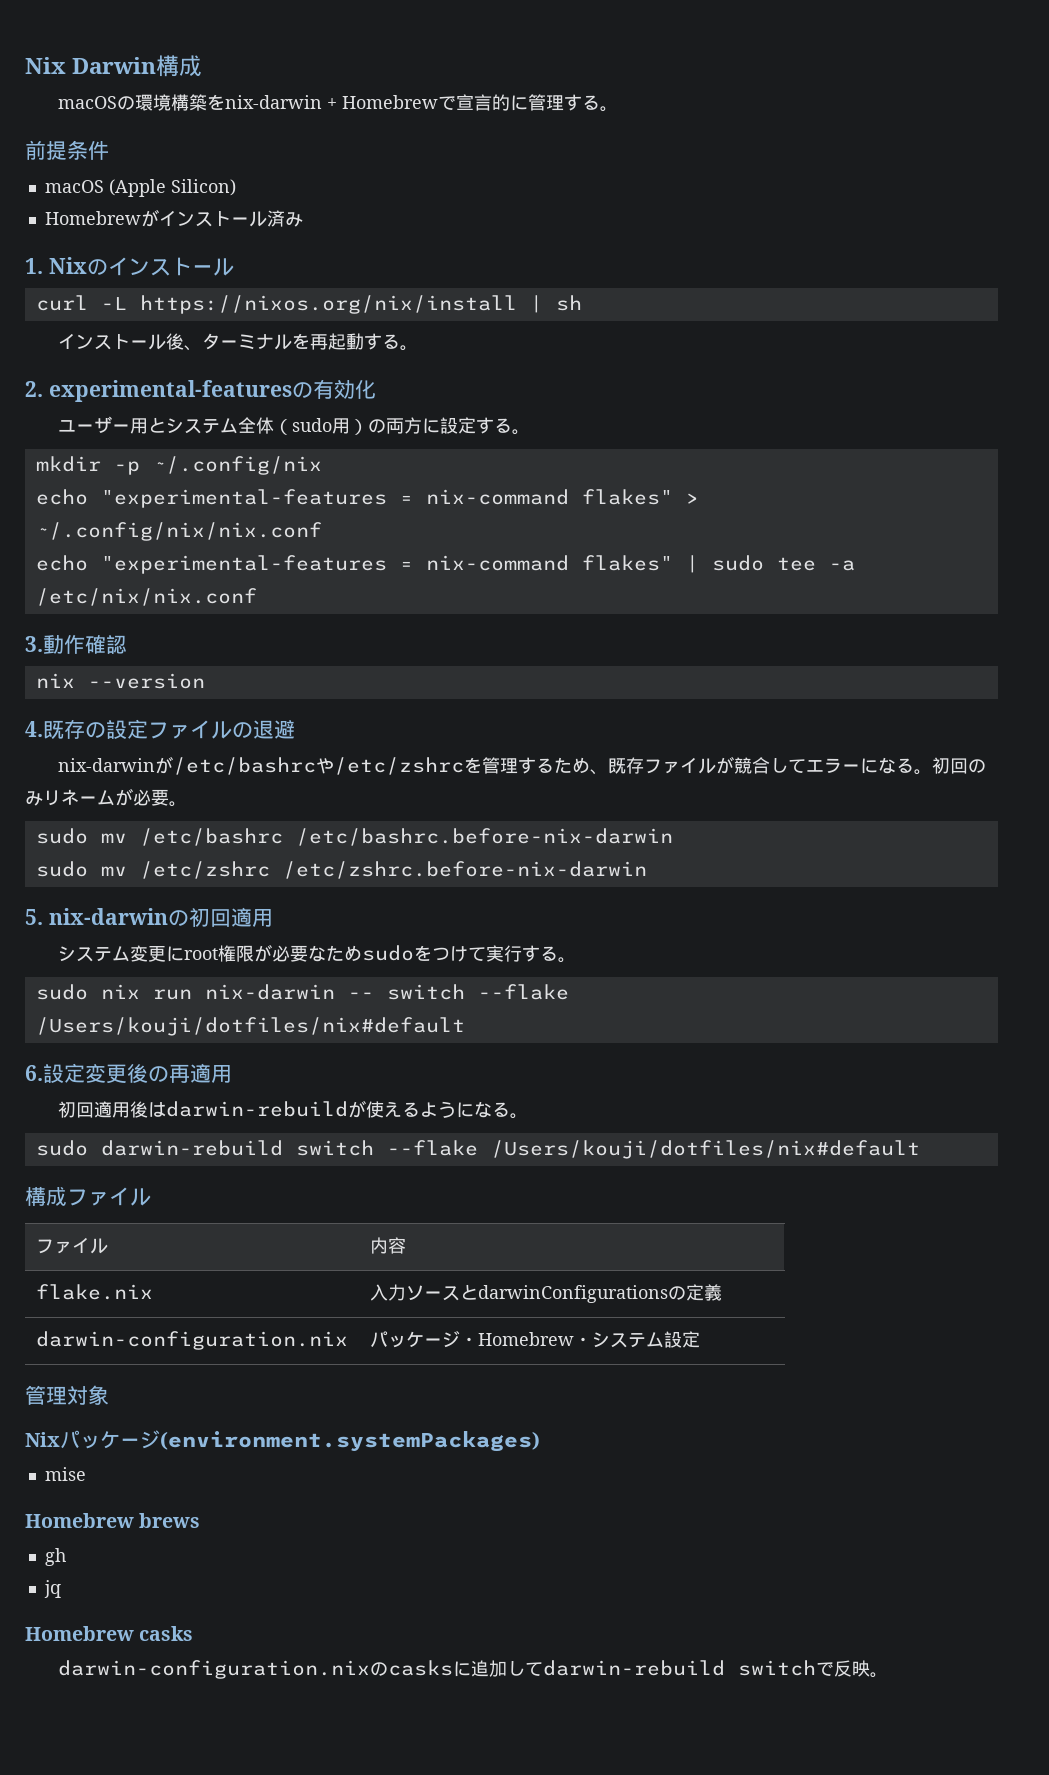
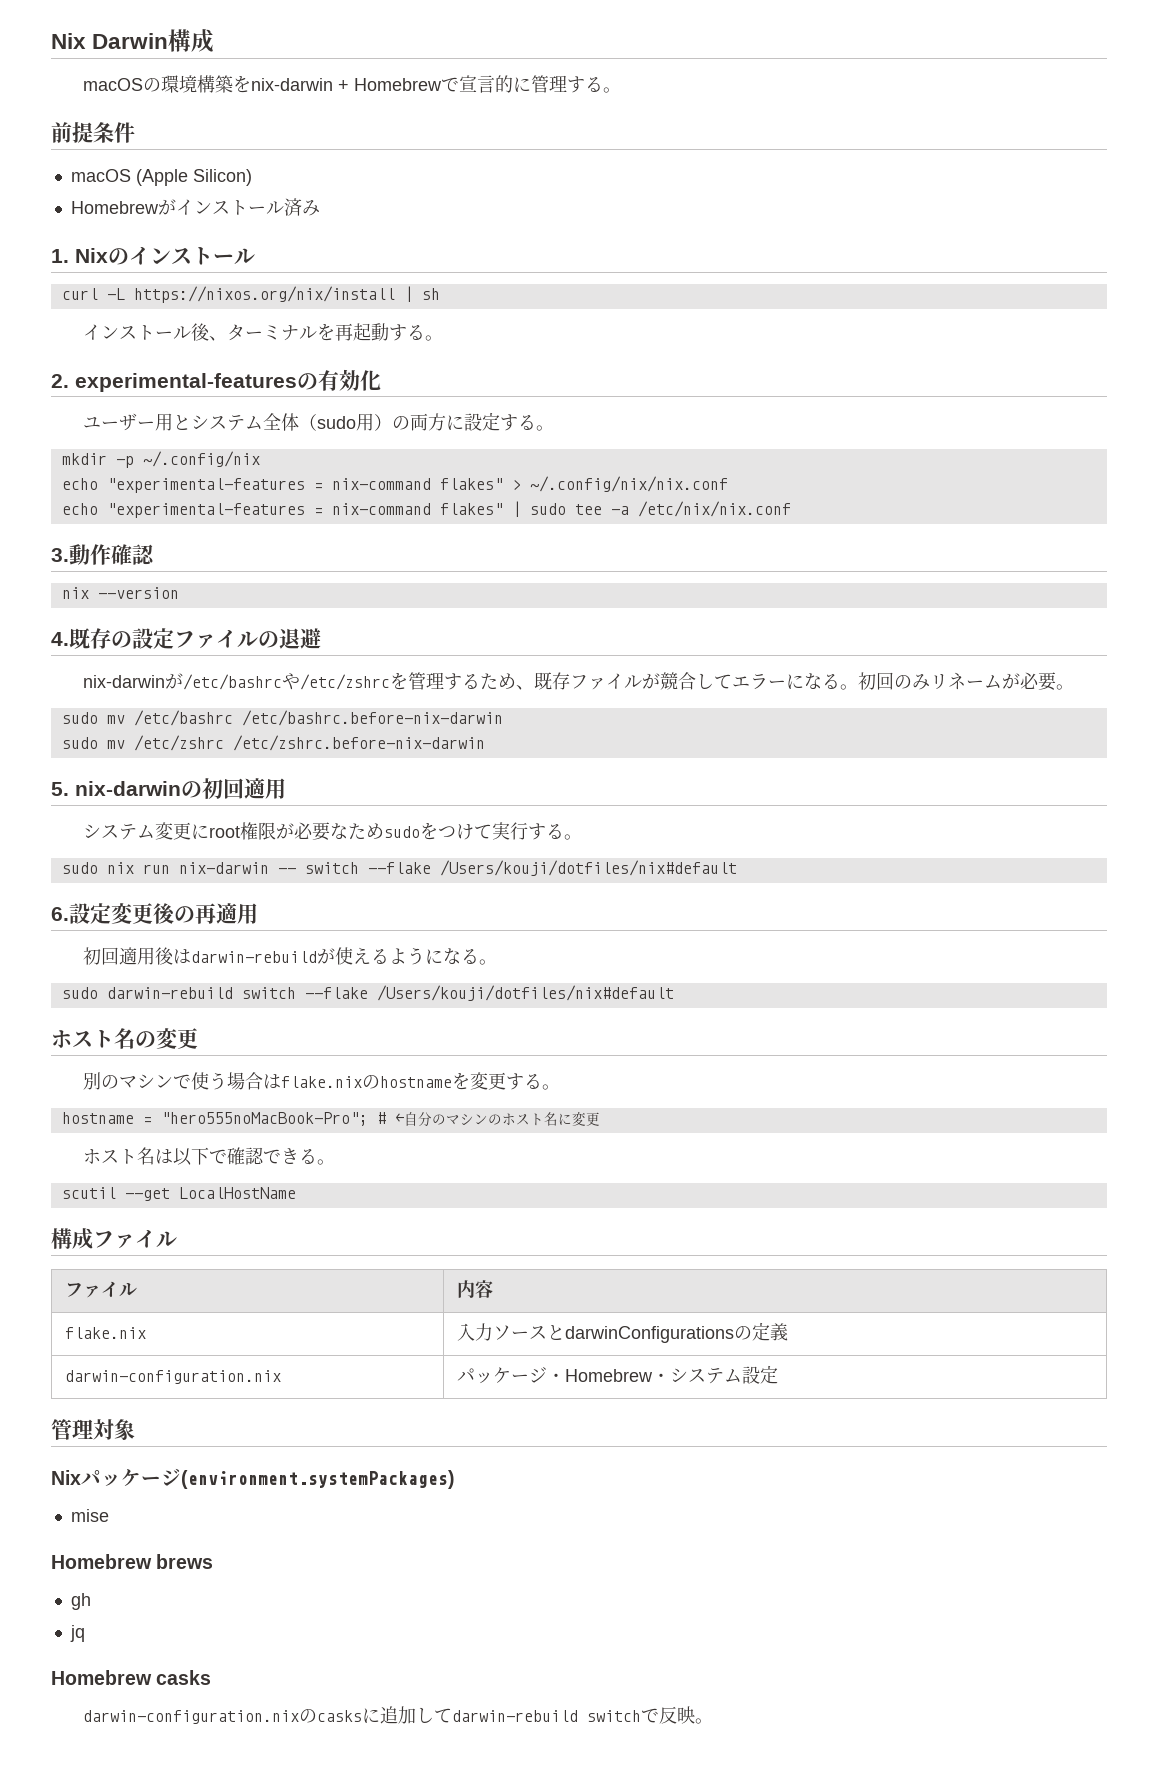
+ ホスト名の変更
+ 別のマシンで使う場合はflake.nixのhostnameを変更する。
+ hostname = "hero555noMacBook-Pro"; # ←自分のマシンのホスト名に変更
+ ホスト名は以下で確認できる。
+ scutil --get LocalHostName

